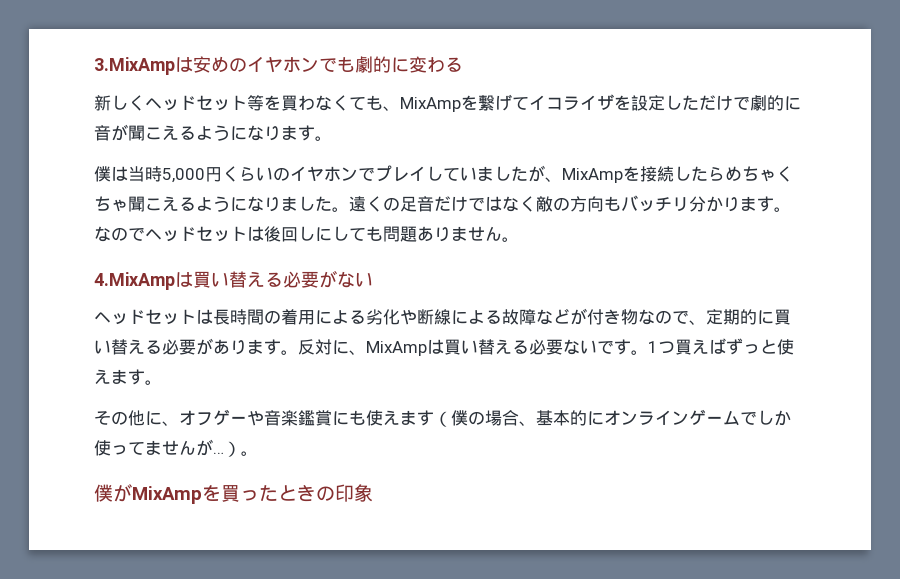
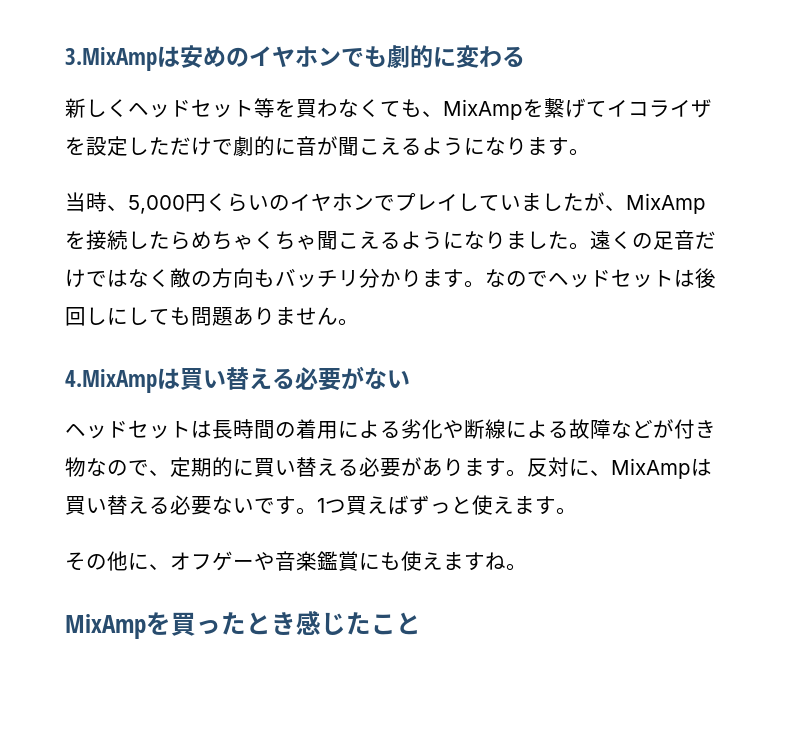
- 僕は当時5,000円くらいのイヤホンでプレイしていましたが、MixAmpを接続したらめちゃくちゃ聞こえるようになりました。
+ 当時、5,000円くらいのイヤホンでプレイしていましたが、MixAmpを接続したらめちゃくちゃ聞こえるようになりました。
- その他に、オフゲーや音楽鑑賞にも使えます（僕の場合、基本的にオンラインゲームでしか使ってませんが…）。
- 僕がMixAmpを買ったときの印象
+ その他に、オフゲーや音楽鑑賞にも使えますね。
+ MixAmpを買ったとき感じたこと

